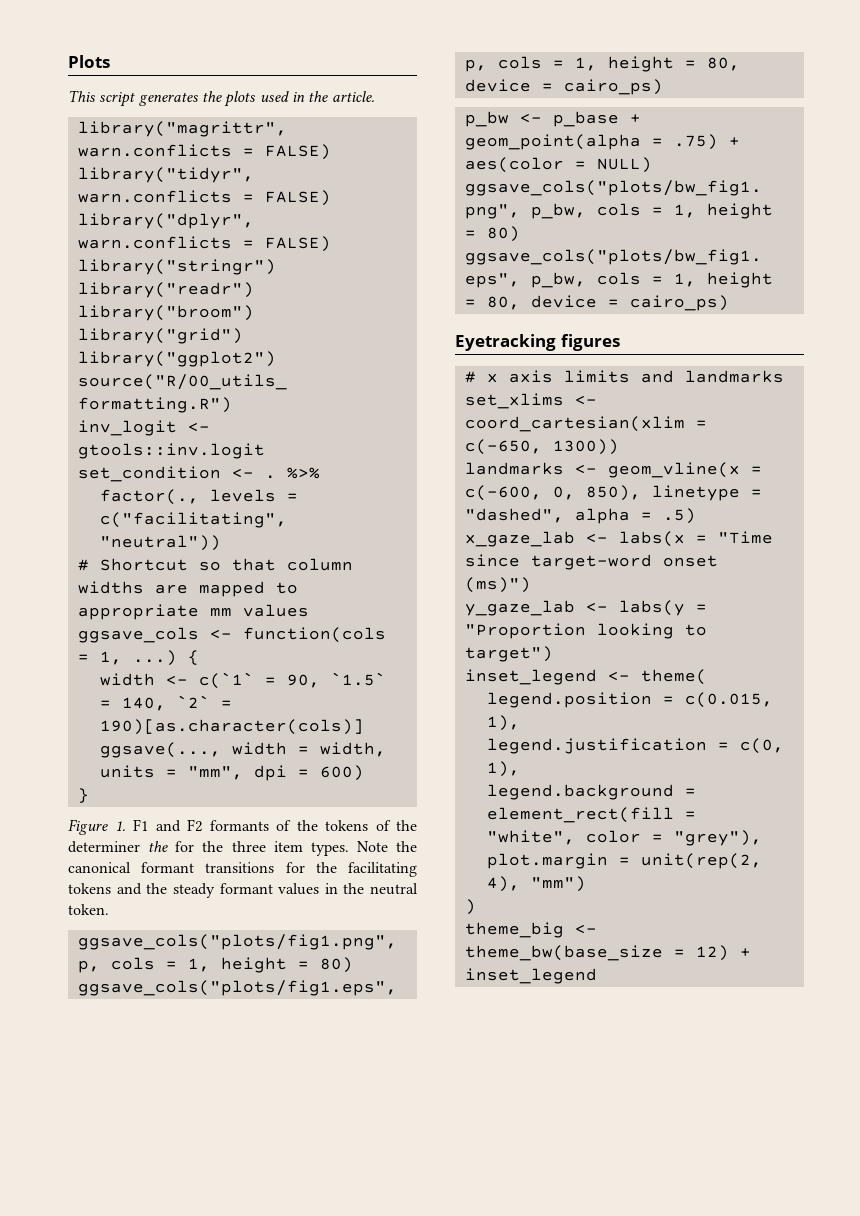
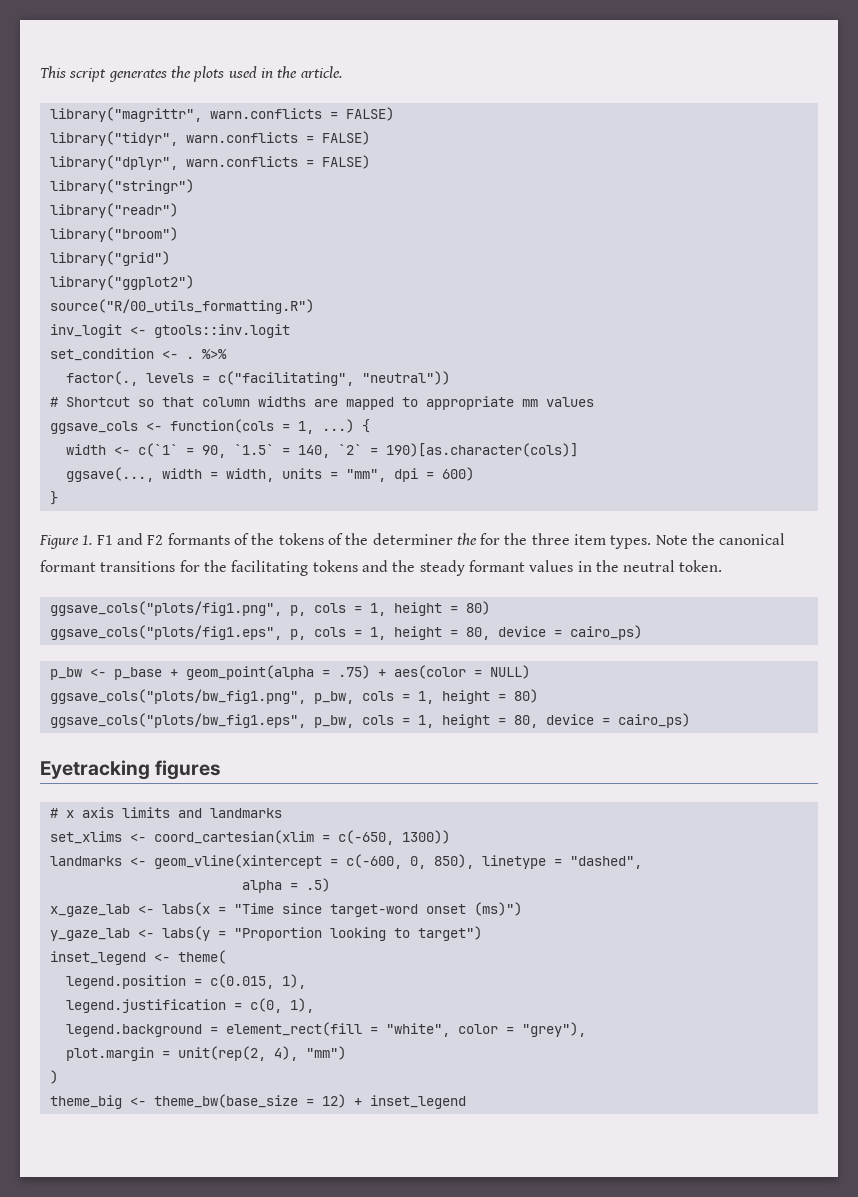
- Plots
- landmarks <- geom_vline(x = c(-600, 0, 850), linetype = "dashed", alpha = .5)
+ landmarks <- geom_vline(xintercept = c(-600, 0, 850), linetype = "dashed",
+ alpha = .5)

